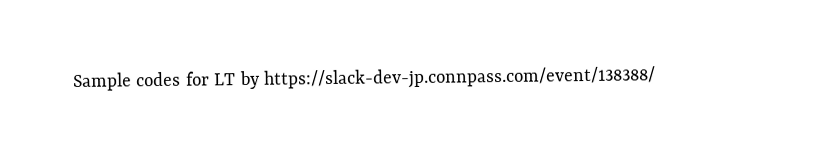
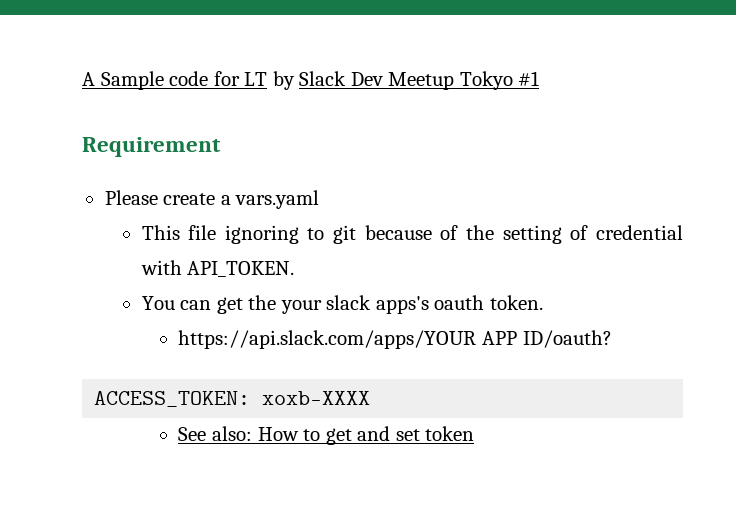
- Sample codes for LT by https://slack-dev-jp.connpass.com/event/138388/
+ A Sample code for LT by Slack Dev Meetup Tokyo #1
+ Requirement
+ Please create a vars.yaml
+ This file ignoring to git because of the setting of credential with API_TOKEN.
+ You can get the your slack apps's oauth token.
+ https://api.slack.com/apps/YOUR APP ID/oauth?
+ ACCESS_TOKEN: xoxb-XXXX
+ See also: How to get and set token

